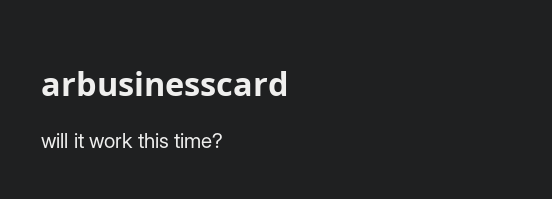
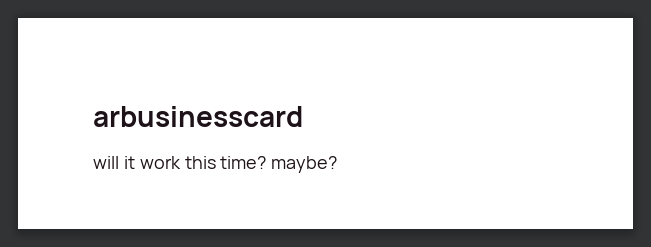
- will it work this time?
+ will it work this time? maybe?

